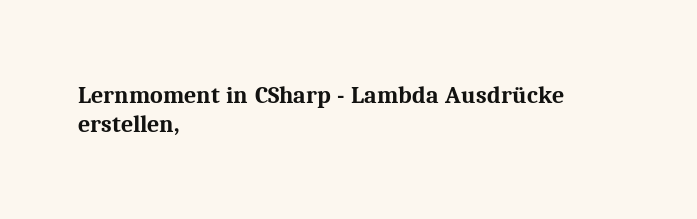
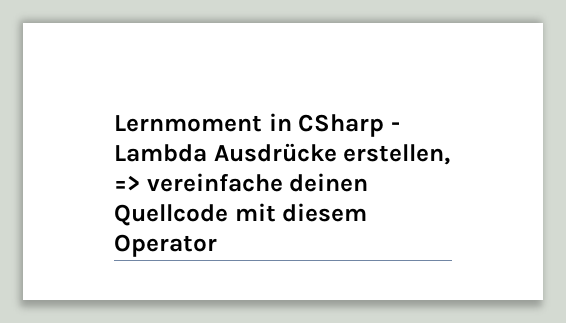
- Lernmoment in CSharp - Lambda Ausdrücke erstellen,
+ Lernmoment in CSharp - Lambda Ausdrücke erstellen, => vereinfache deinen Quellcode mit diesem Operator

